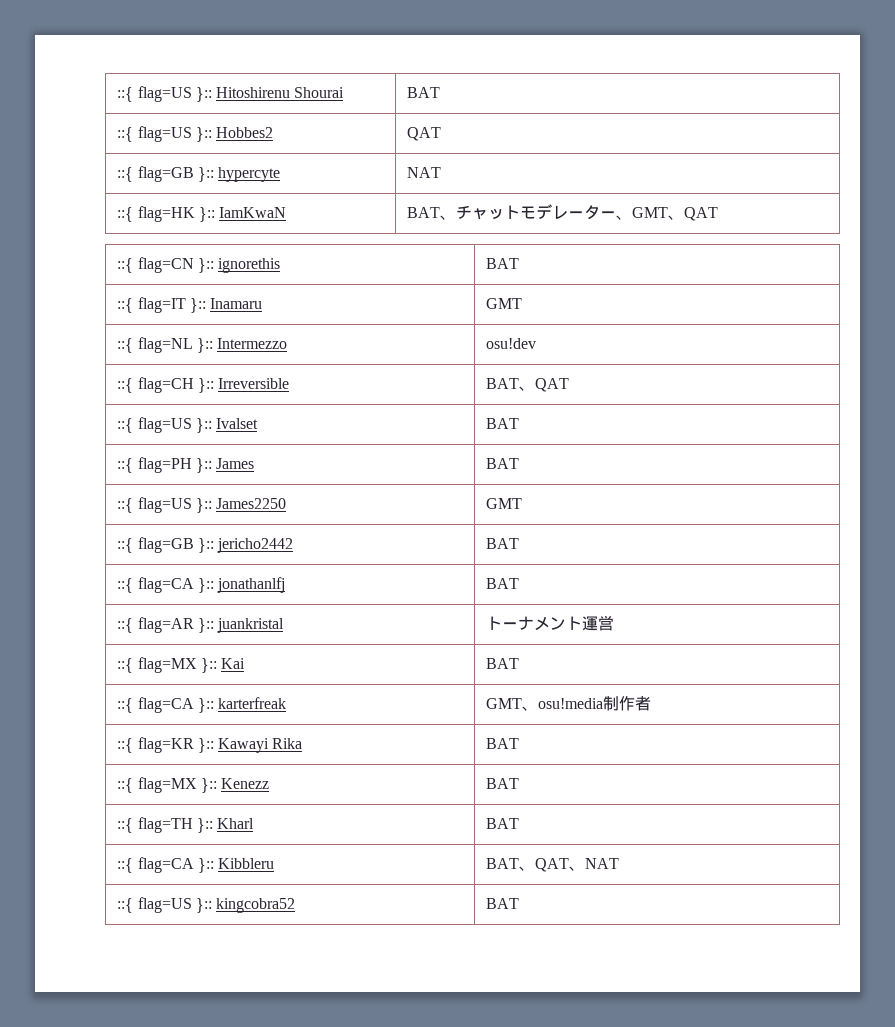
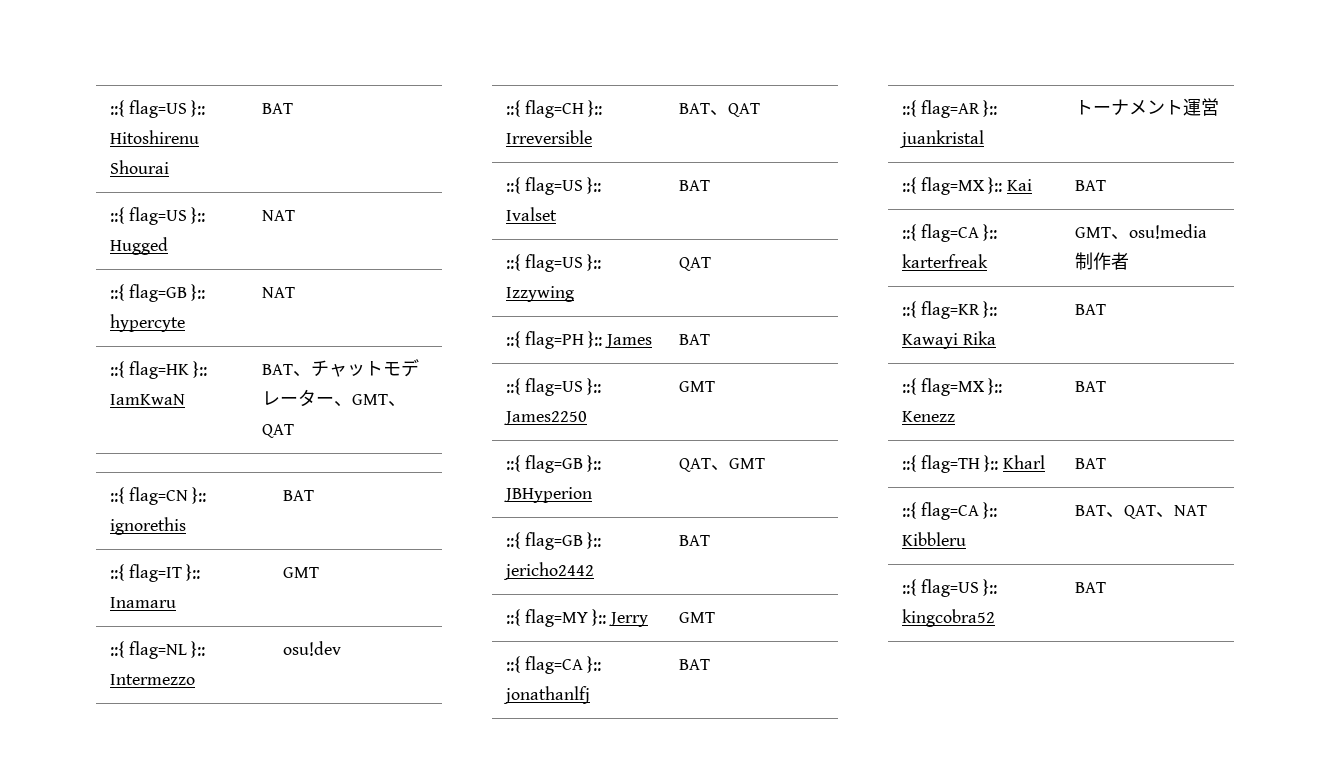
- ::{ flag=US }:: Hobbes2 | QAT
+ ::{ flag=US }:: Hugged | NAT
+ ::{ flag=US }:: Izzywing | QAT
+ ::{ flag=GB }:: JBHyperion | QAT、GMT
+ ::{ flag=MY }:: Jerry | GMT

